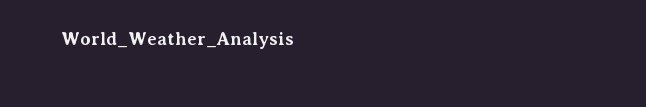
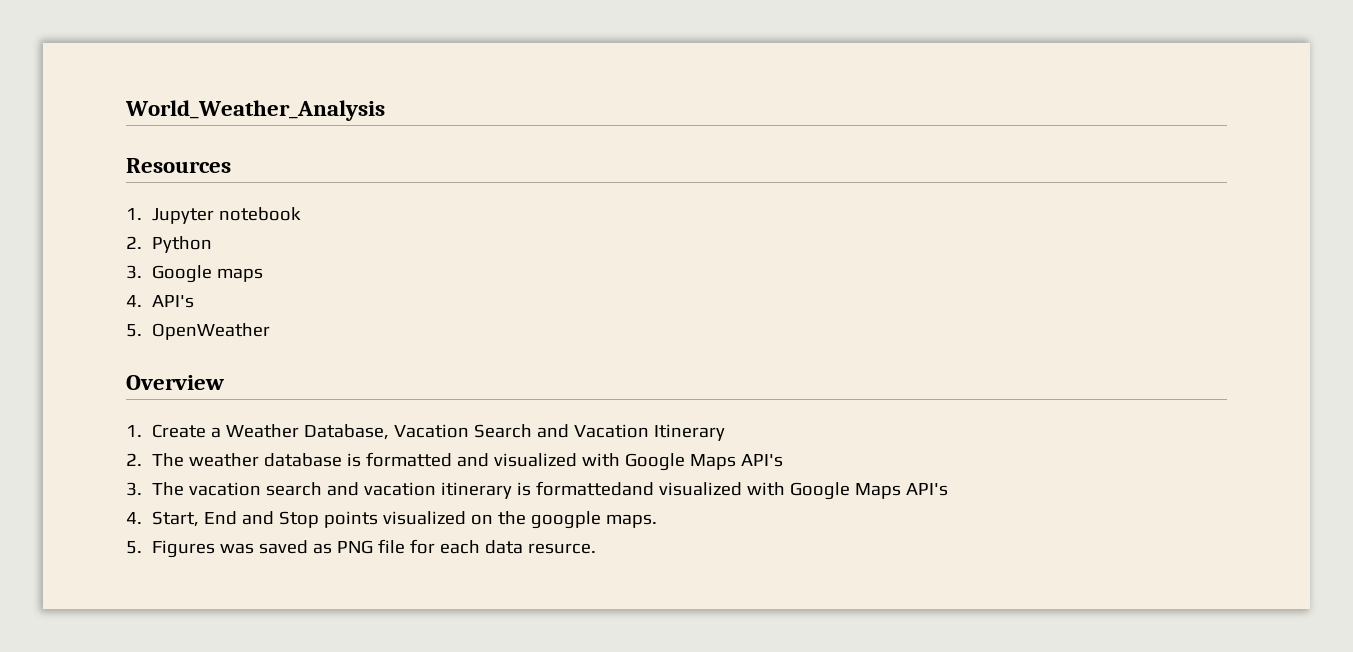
+ Resources
+ 1. Jupyter notebook
+ 2. Python
+ 3. Google maps
+ 4. API's
+ 5. OpenWeather
+ Overview
+ 1. Create a Weather Database, Vacation Search and Vacation Itinerary
+ 2. The weather database is formatted and visualized with Google Maps API's
+ 3. The vacation search and vacation itinerary is formattedand visualized with Google Maps API's
+ 4. Start, End and Stop points visualized on the googple maps.
+ 5. Figures was saved as PNG file for each data resurce.

